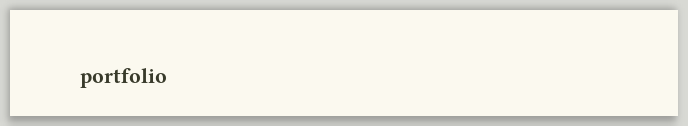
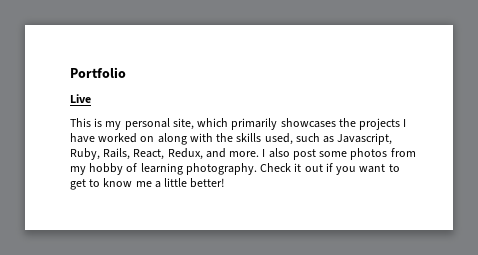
- portfolio
+ Portfolio
+ Live
+ This is my personal site, which primarily showcases the projects I have worked on along with the skills used, such as Javascript, Ruby, Rails, React, Redux, and more. I also post some photos from my hobby of learning photography. Check it out if you want to get to know me a little better!

